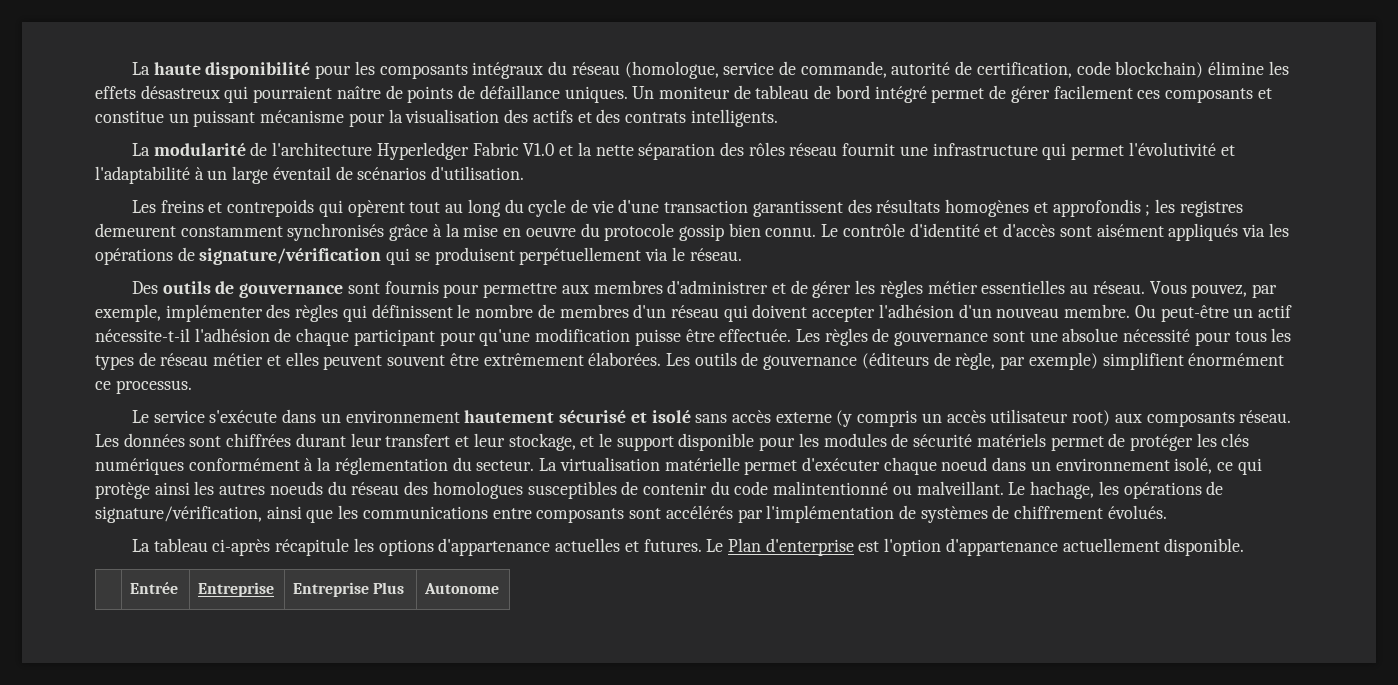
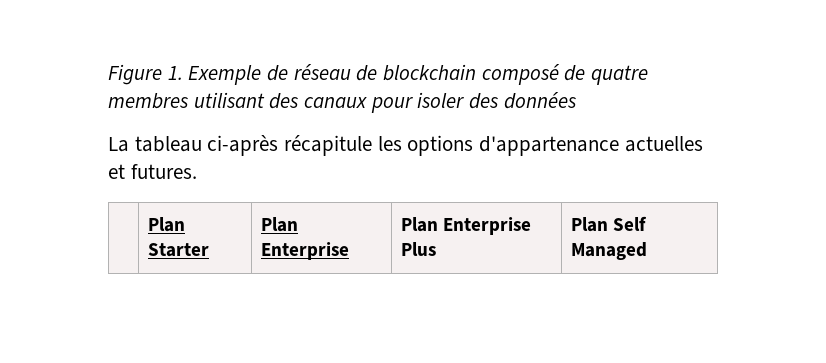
- La haute disponibilité pour les composants intégraux du réseau (homologue, service de commande, autorité de certification, code blockchain) élimine les effets désastreux qui pourraient naître de points de défaillance uniques. Un moniteur de tableau de bord intégré permet de gérer facilement ces composants et constitue un puissant mécanisme pour la visualisation des actifs et des contrats intelligents.
- La modularité de l'architecture Hyperledger Fabric V1.0 et la nette séparation des rôles réseau fournit une infrastructure qui permet l'évolutivité et l'adaptabilité à un large éventail de scénarios d'utilisation.
- Les freins et contrepoids qui opèrent tout au long du cycle de vie d'une transaction garantissent des résultats homogènes et approfondis ; les registres demeurent constamment synchronisés grâce à la mise en oeuvre du protocole gossip bien connu. Le contrôle d'identité et d'accès sont aisément appliqués via les opérations de signature/vérification qui se produisent perpétuellement via le réseau.
- Des outils de gouvernance sont fournis pour permettre aux membres d'administrer et de gérer les règles métier essentielles au réseau. Vous pouvez, par exemple, implémenter des règles qui définissent le nombre de membres d'un réseau qui doivent accepter l'adhésion d'un nouveau membre. Ou peut-être un actif nécessite-t-il l'adhésion de chaque participant pour qu'une modification puisse être effectuée. Les règles de gouvernance sont une absolue nécessité pour tous les types de réseau métier et elles peuvent souvent être extrêmement élaborées. Les outils de gouvernance (éditeurs de règle, par exemple) simplifient énormément ce processus.
- Le service s'exécute dans un environnement hautement sécurisé et isolé sans accès externe (y compris un accès utilisateur root) aux composants réseau. Les données sont chiffrées durant leur transfert et leur stockage, et le support disponible pour les modules de sécurité matériels permet de protéger les clés numériques conformément à la réglementation du secteur. La virtualisation matérielle permet d'exécuter chaque noeud dans un environnement isolé, ce qui protège ainsi les autres noeuds du réseau des homologues susceptibles de contenir du code malintentionné ou malveillant. Le hachage, les opérations de signature/vérification, ainsi que les communications entre composants sont accélérés par l'implémentation de systèmes de chiffrement évolués.
+ Figure 1. Exemple de réseau de blockchain composé de quatre membres utilisant des canaux pour isoler des données
- La tableau ci-après récapitule les options d'appartenance actuelles et futures. Le Plan d'enterprise est l'option d'appartenance actuellement disponible.
- | Entrée | Entreprise | Entreprise Plus | Autonome
+ La tableau ci-après récapitule les options d'appartenance actuelles et futures.
+ | Plan Starter | Plan Enterprise | Plan Enterprise Plus | Plan Self Managed

